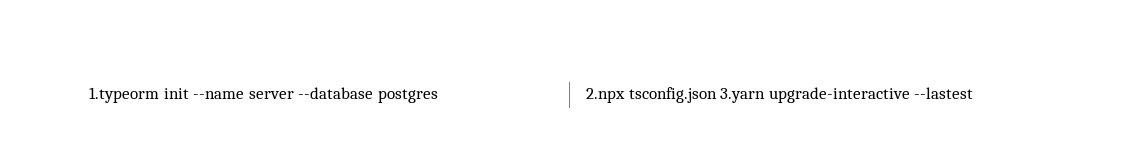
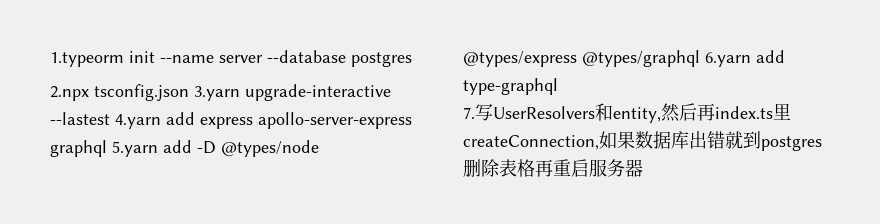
- 2.npx tsconfig.json 3.yarn upgrade-interactive --lastest
+ 2.npx tsconfig.json 3.yarn upgrade-interactive --lastest 4.yarn add express apollo-server-express graphql 5.yarn add -D @types/node @types/express @types/graphql 6.yarn add type-graphql
+ 7.写UserResolvers和entity,然后再index.ts里createConnection,如果数据库出错就到postgres删除表格再重启服务器

